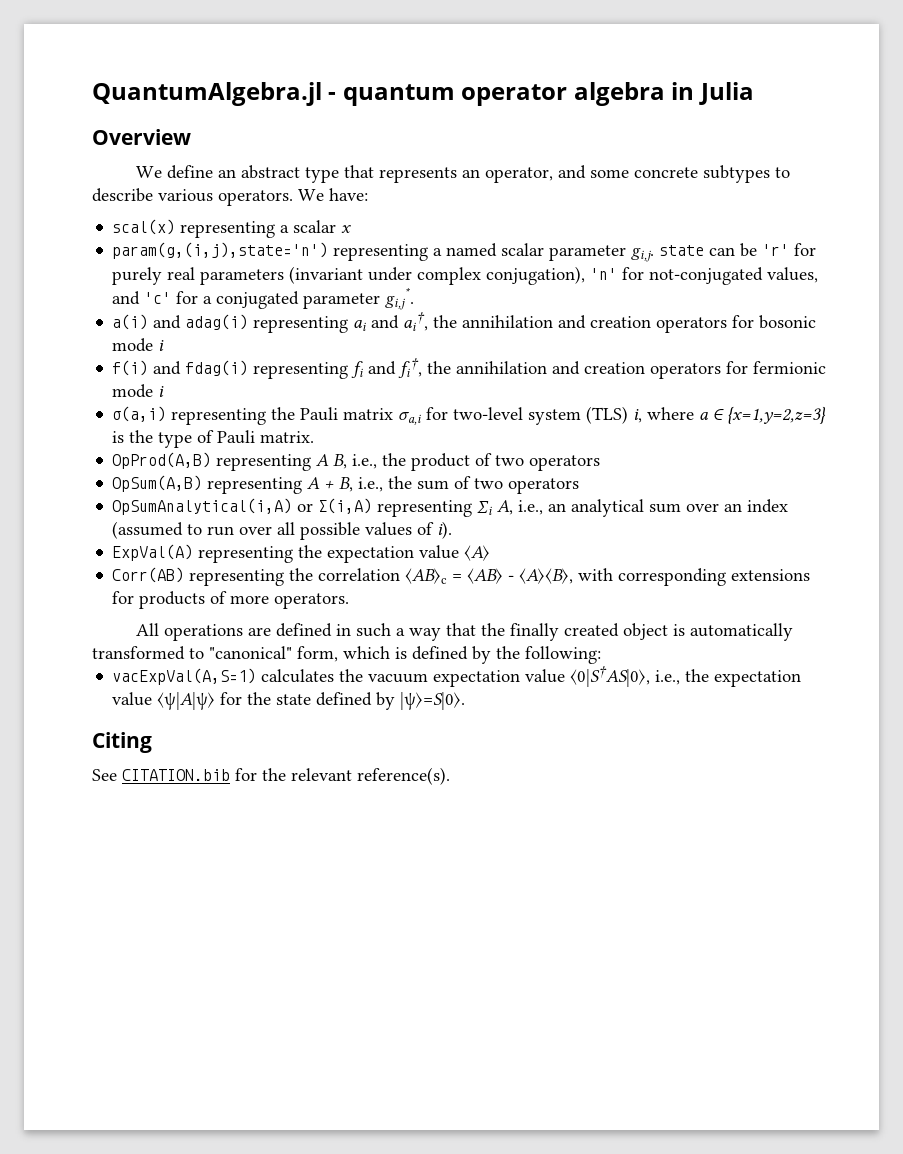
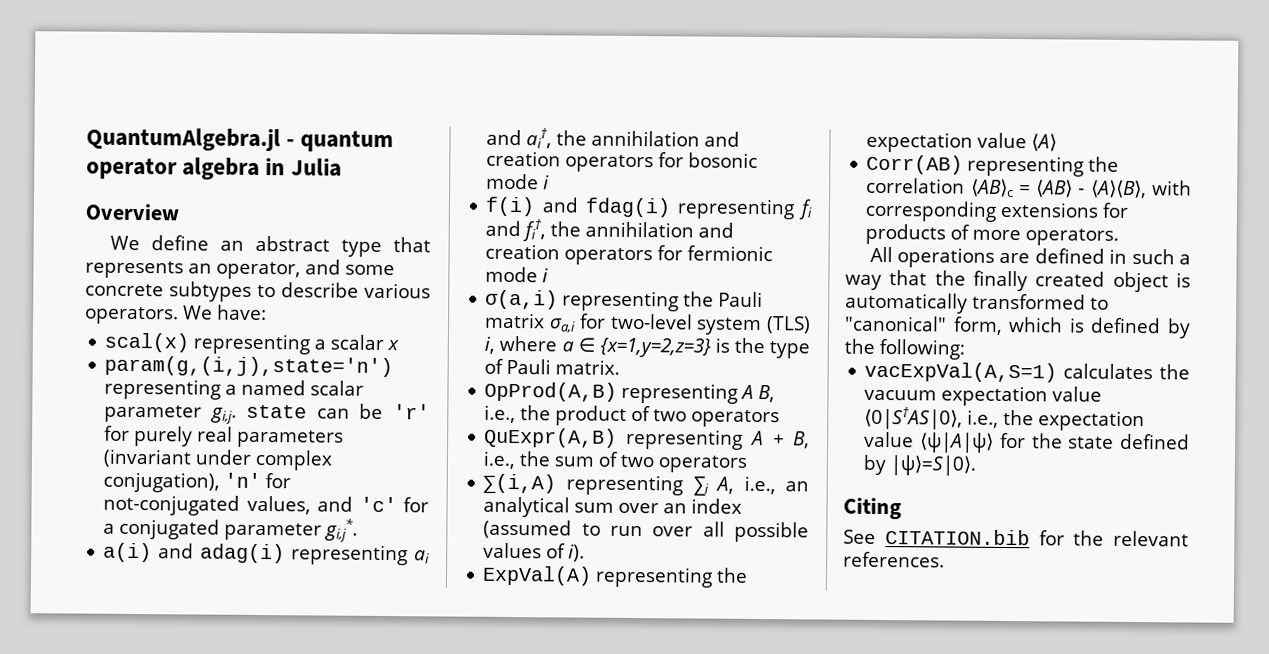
- OpSum(A,B) representing A + B, i.e., the sum of two operators
+ QuExpr(A,B) representing A + B, i.e., the sum of two operators
- OpSumAnalytical(i,A) or ∑(i,A) representing ∑i A, i.e., an analytical sum over an index (assumed to run over all possible values of i).
+ ∑(i,A) representing ∑i A, i.e., an analytical sum over an index (assumed to run over all possible values of i).
- See CITATION.bib for the relevant reference(s).
+ See CITATION.bib for the relevant references.

